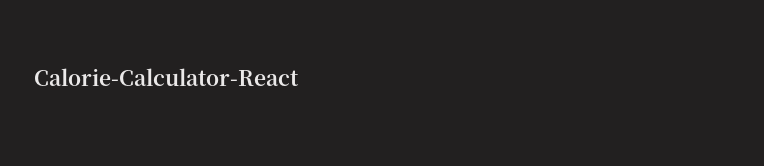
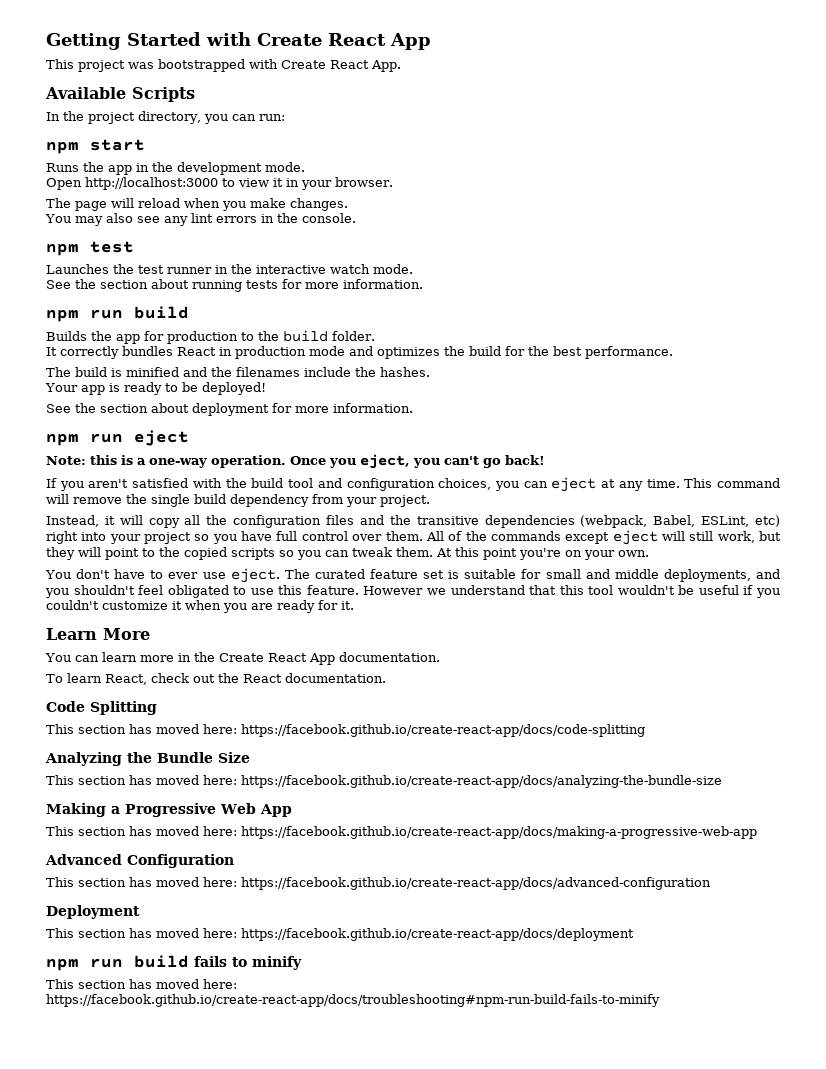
- Calorie-Calculator-React
+ Getting Started with Create React App
+ This project was bootstrapped with Create React App.
+ Available Scripts
+ In the project directory, you can run:
+ npm start
+ Runs the app in the development mode.
+ Open http://localhost:3000 to view it in your browser.
+ The page will reload when you make changes.
+ You may also see any lint errors in the console.
+ npm test
+ Launches the test runner in the interactive watch mode.
+ See the section about running tests for more information.
+ npm run build
+ Builds the app for production to the build folder.
+ It correctly bundles React in production mode and optimizes the build for the best performance.
+ The build is minified and the filenames include the hashes.
+ Your app is ready to be deployed!
+ See the section about deployment for more information.
+ npm run eject
+ Note: this is a one-way operation. Once you eject, you can't go back!
+ If you aren't satisfied with the build tool and configuration choices, you can eject at any time. This command will remove the single build dependency from your project.
+ Instead, it will copy all the configuration files and the transitive dependencies (webpack, Babel, ESLint, etc) right into your project so you have full control over them. All of the commands except eject will still work, but they will point to the copied scripts so you can tweak them. At this point you're on your own.
+ You don't have to ever use eject. The curated feature set is suitable for small and middle deployments, and you shouldn't feel obligated to use this feature. However we understand that this tool wouldn't be useful if you couldn't customize it when you are ready for it.
+ Learn More
+ You can learn more in the Create React App documentation.
+ To learn React, check out the React documentation.
+ Code Splitting
+ This section has moved here: https://facebook.github.io/create-react-app/docs/code-splitting
+ Analyzing the Bundle Size
+ This section has moved here: https://facebook.github.io/create-react-app/docs/analyzing-the-bundle-size
+ Making a Progressive Web App
+ This section has moved here: https://facebook.github.io/create-react-app/docs/making-a-progressive-web-app
+ Advanced Configuration
+ This section has moved here: https://facebook.github.io/create-react-app/docs/advanced-configuration
+ Deployment
+ This section has moved here: https://facebook.github.io/create-react-app/docs/deployment
+ npm run build fails to minify
+ This section has moved here: https://facebook.github.io/create-react-app/docs/troubleshooting#npm-run-build-fails-to-minify

